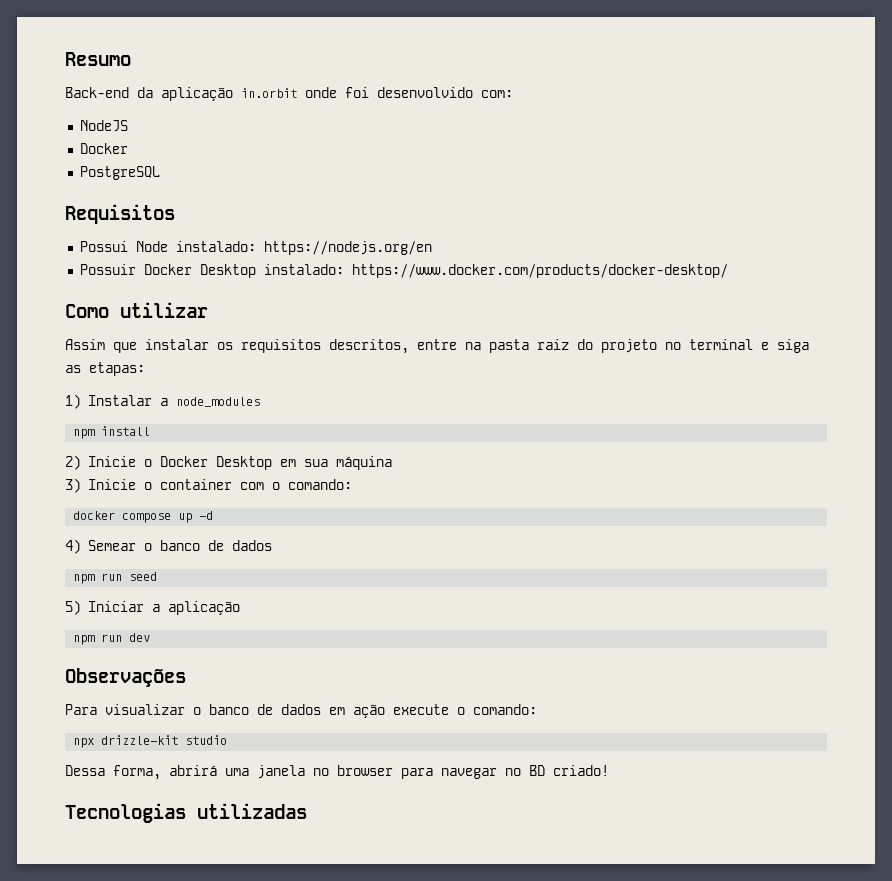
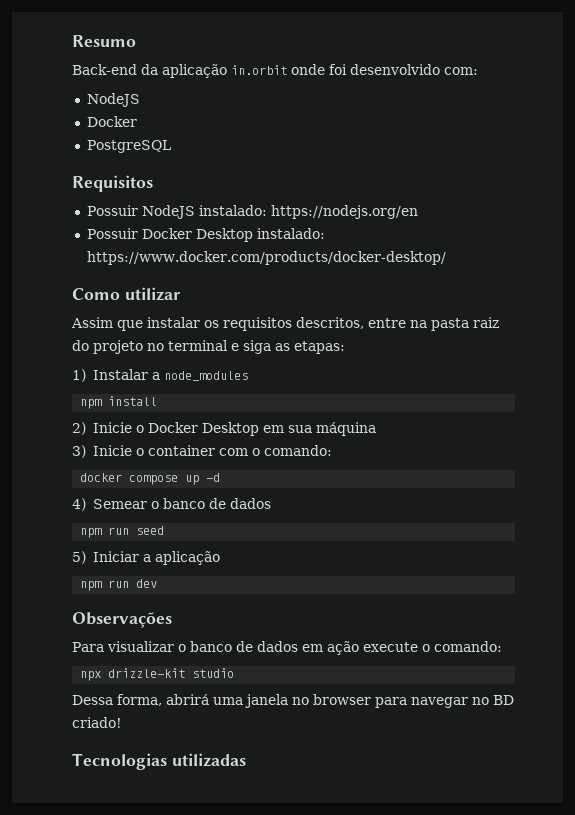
- Possui Node instalado: https://nodejs.org/en
+ Possuir NodeJS instalado: https://nodejs.org/en

